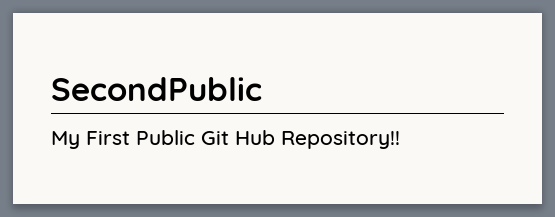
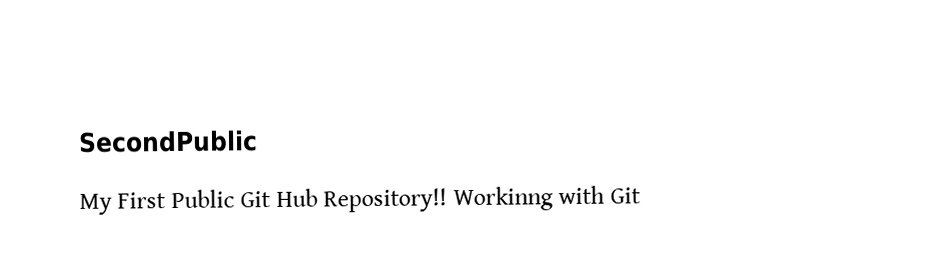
+ Workinng with Git

